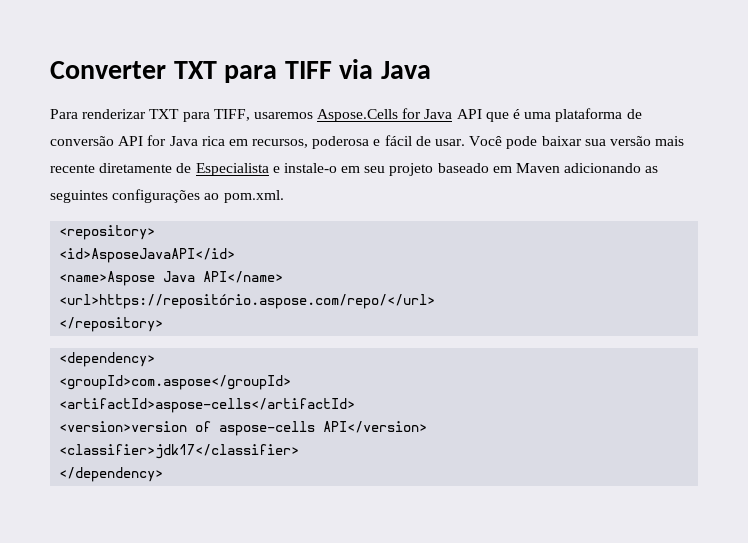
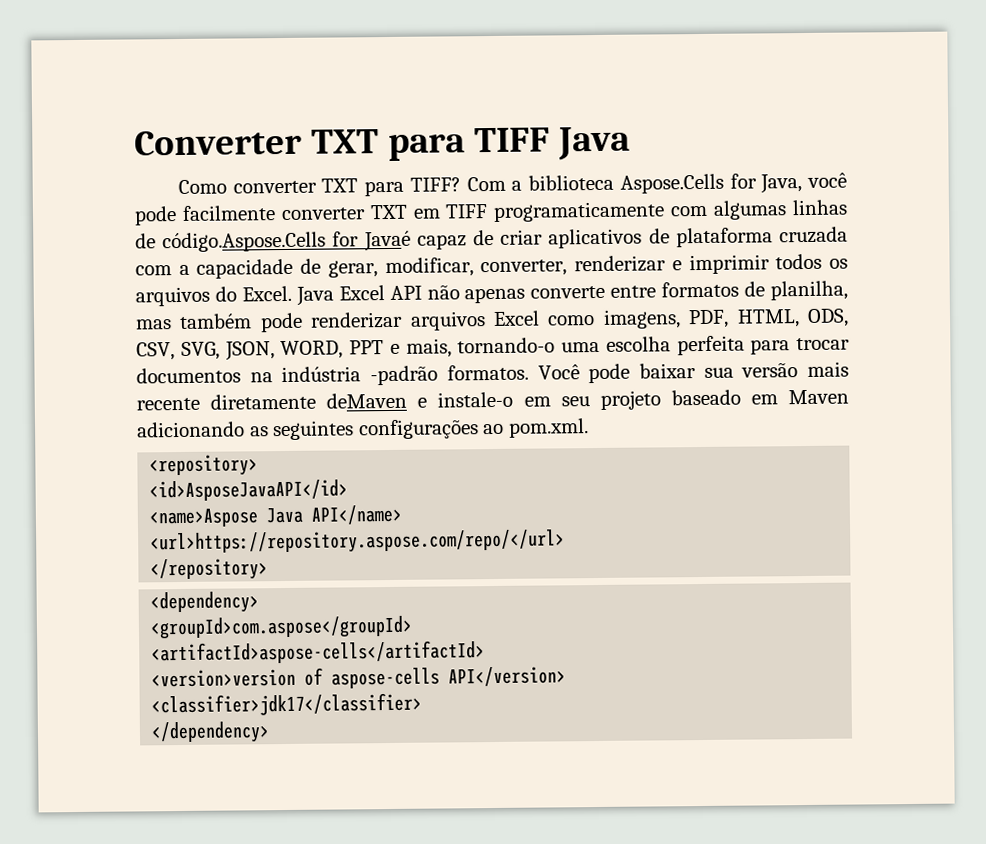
- Converter TXT para TIFF via Java
+ Converter TXT para TIFF Java
- Para renderizar TXT para TIFF, usaremos Aspose.Cells for Java API que é uma plataforma de conversão API for Java rica em recursos, poderosa e fácil de usar.
+ Como converter TXT para TIFF? Com a biblioteca Aspose.Cells for Java, você pode facilmente converter TXT em TIFF programaticamente com algumas linhas de código.Aspose.Cells for Javaé capaz de criar aplicativos de plataforma cruzada com a capacidade de gerar, modificar, converter, renderizar e imprimir todos os arquivos do Excel. Java Excel API não apenas converte entre formatos de planilha, mas também pode renderizar arquivos Excel como imagens, PDF, HTML, ODS, CSV, SVG, JSON, WORD, PPT e mais, tornando-o uma escolha perfeita para trocar documentos na indústria -padrão formatos.
- Você pode baixar sua versão mais recente diretamente de Especialista e instale-o em seu projeto baseado em Maven adicionando as seguintes configurações ao pom.xml.
+ Você pode baixar sua versão mais recente diretamente deMaven e instale-o em seu projeto baseado em Maven adicionando as seguintes configurações ao pom.xml.
- <url>https://repositório.aspose.com/repo/</url>
+ <url>https://repository.aspose.com/repo/</url>

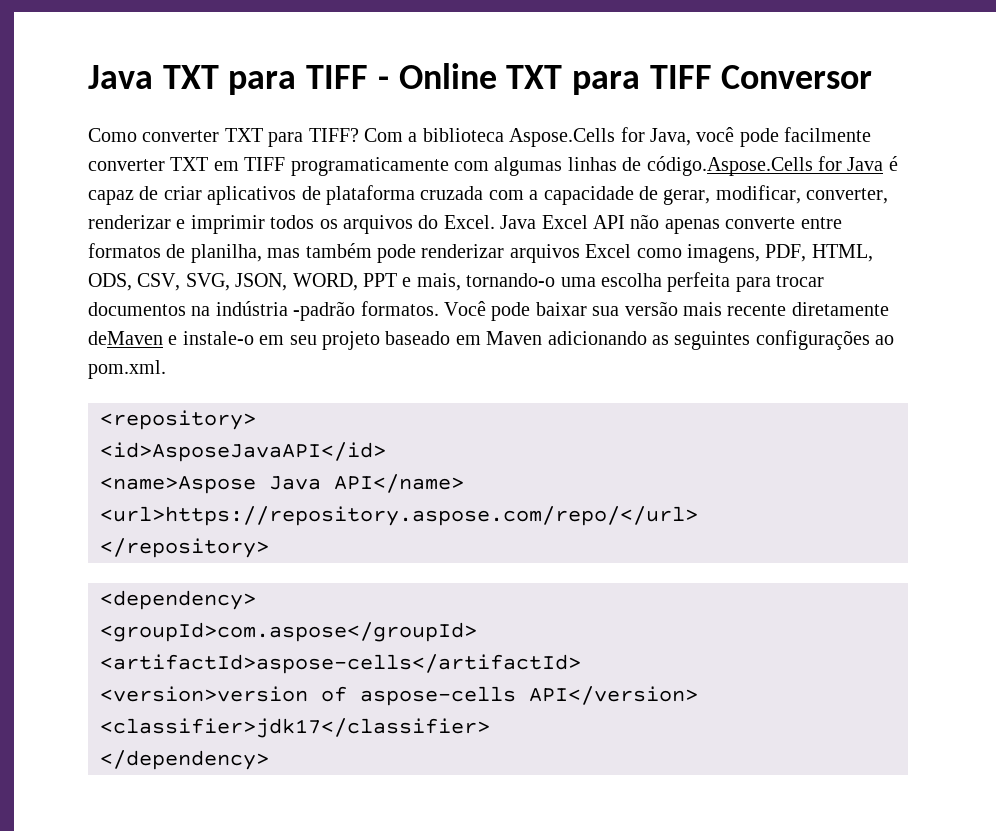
- Converter TXT para TIFF Java
+ Java TXT para TIFF - Online TXT para TIFF Conversor
- Com a biblioteca Aspose.Cells for Java, você pode facilmente converter TXT em TIFF programaticamente com algumas linhas de código.Aspose.Cells for Javaé capaz de criar aplicativos de plataforma cruzada com a capacidade de gerar, modificar, converter, renderizar e imprimir todos os arquivos do Excel.
+ Com a biblioteca Aspose.Cells for Java, você pode facilmente converter TXT em TIFF programaticamente com algumas linhas de código.Aspose.Cells for Java é capaz de criar aplicativos de plataforma cruzada com a capacidade de gerar, modificar, converter, renderizar e imprimir todos os arquivos do Excel.

